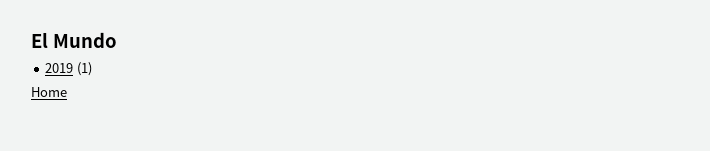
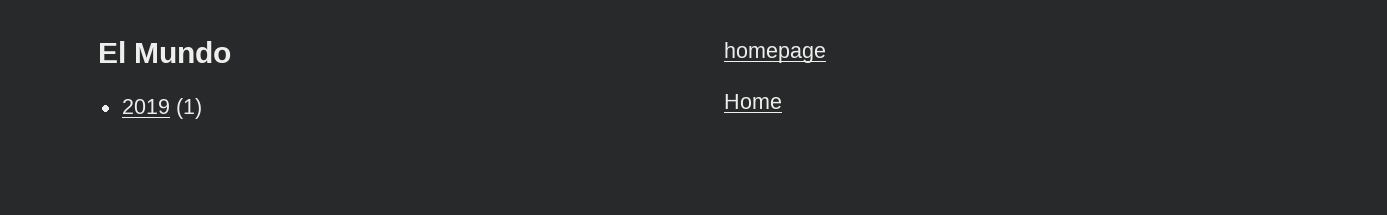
+ homepage

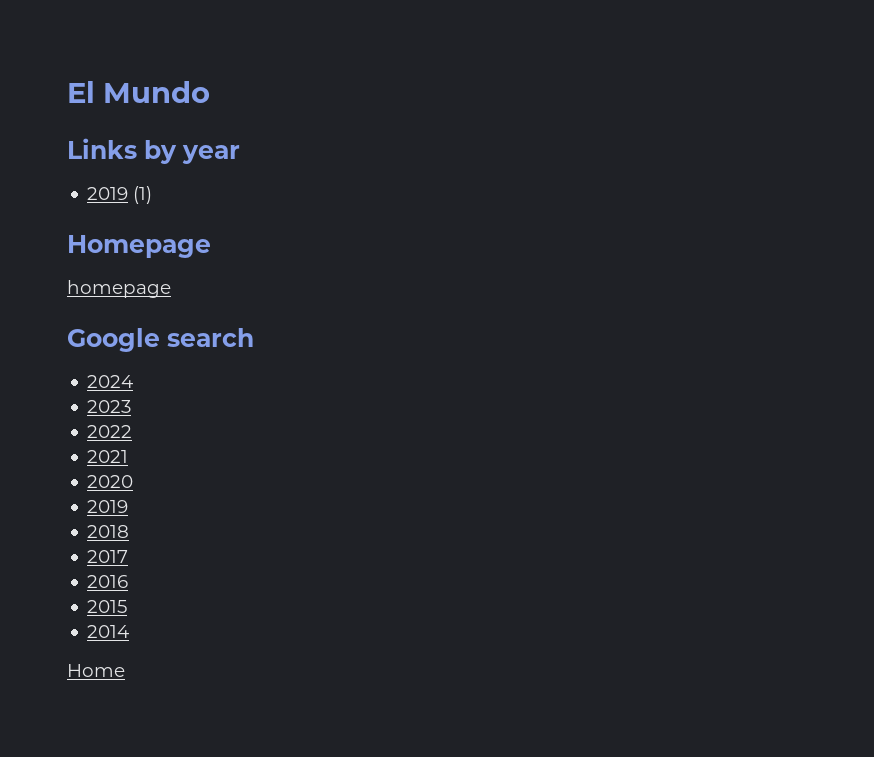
+ Links by year
+ Homepage
+ Google search
+ 2024
+ 2023
+ 2022
+ 2021
+ 2020
+ 2019
+ 2018
+ 2017
+ 2016
+ 2015
+ 2014

